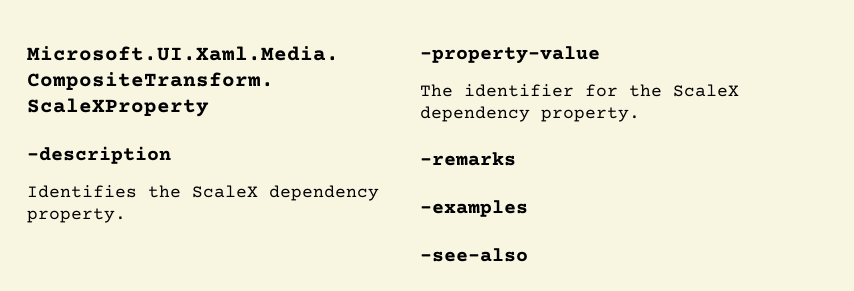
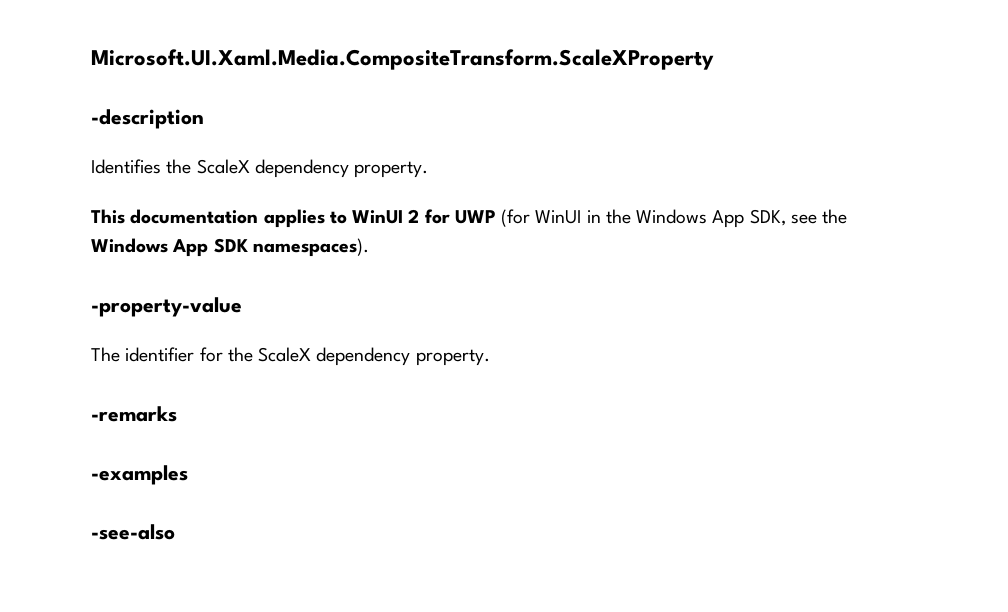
+ This documentation applies to WinUI 2 for UWP (for WinUI in the Windows App SDK, see the Windows App SDK namespaces).

